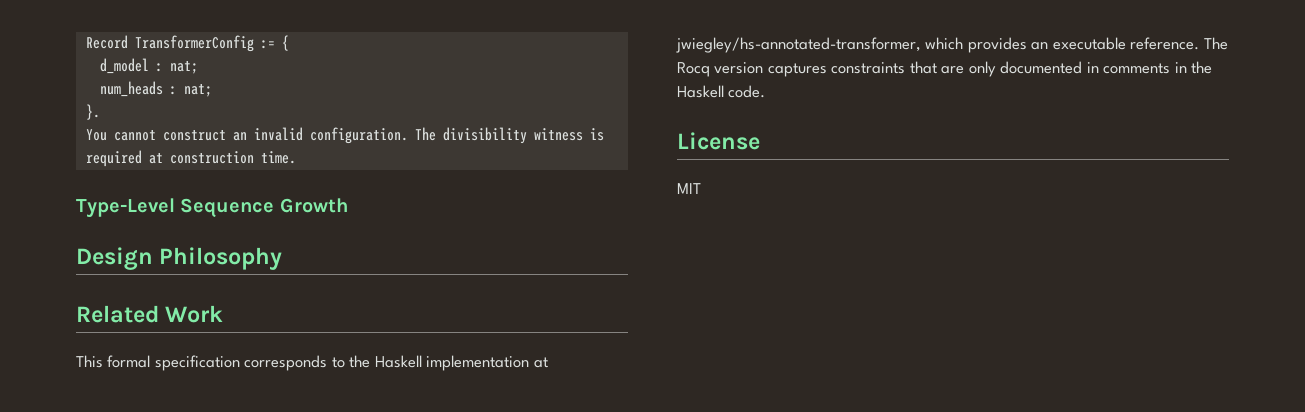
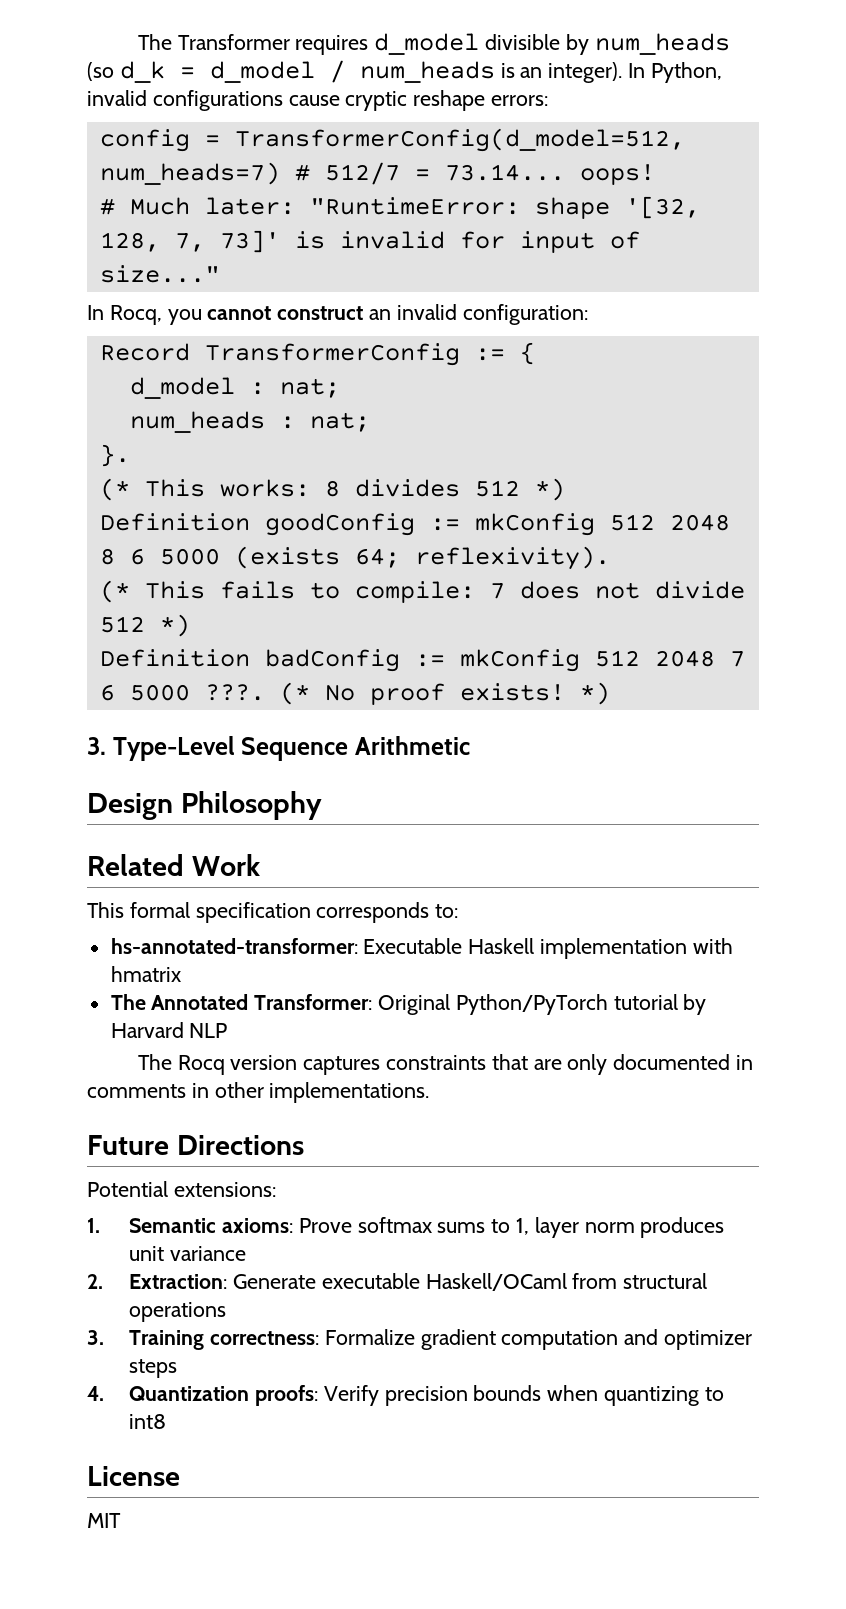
+ The Transformer requires d_model divisible by num_heads (so d_k = d_model / num_heads is an integer). In Python, invalid configurations cause cryptic reshape errors:
+ config = TransformerConfig(d_model=512, num_heads=7) # 512/7 = 73.14... oops!
+ # Much later: "RuntimeError: shape '[32, 128, 7, 73]' is invalid for input of size..."
+ In Rocq, you cannot construct an invalid configuration:
- You cannot construct an invalid configuration. The divisibility witness is required at construction time.
- Type-Level Sequence Growth
+ (* This works: 8 divides 512 *)
+ Definition goodConfig := mkConfig 512 2048 8 6 5000 (exists 64; reflexivity).
+ (* This fails to compile: 7 does not divide 512 *)
+ Definition badConfig := mkConfig 512 2048 7 6 5000 ???. (* No proof exists! *)
+ 3. Type-Level Sequence Arithmetic
- This formal specification corresponds to the Haskell implementation at jwiegley/hs-annotated-transformer, which provides an executable reference. The Rocq version captures constraints that are only documented in comments in the Haskell code.
+ This formal specification corresponds to:
+ hs-annotated-transformer: Executable Haskell implementation with hmatrix
+ The Annotated Transformer: Original Python/PyTorch tutorial by Harvard NLP
+ The Rocq version captures constraints that are only documented in comments in other implementations.
+ Future Directions
+ Potential extensions:
+ 1. Semantic axioms: Prove softmax sums to 1, layer norm produces unit variance
+ 2. Extraction: Generate executable Haskell/OCaml from structural operations
+ 3. Training correctness: Formalize gradient computation and optimizer steps
+ 4. Quantization proofs: Verify precision bounds when quantizing to int8

